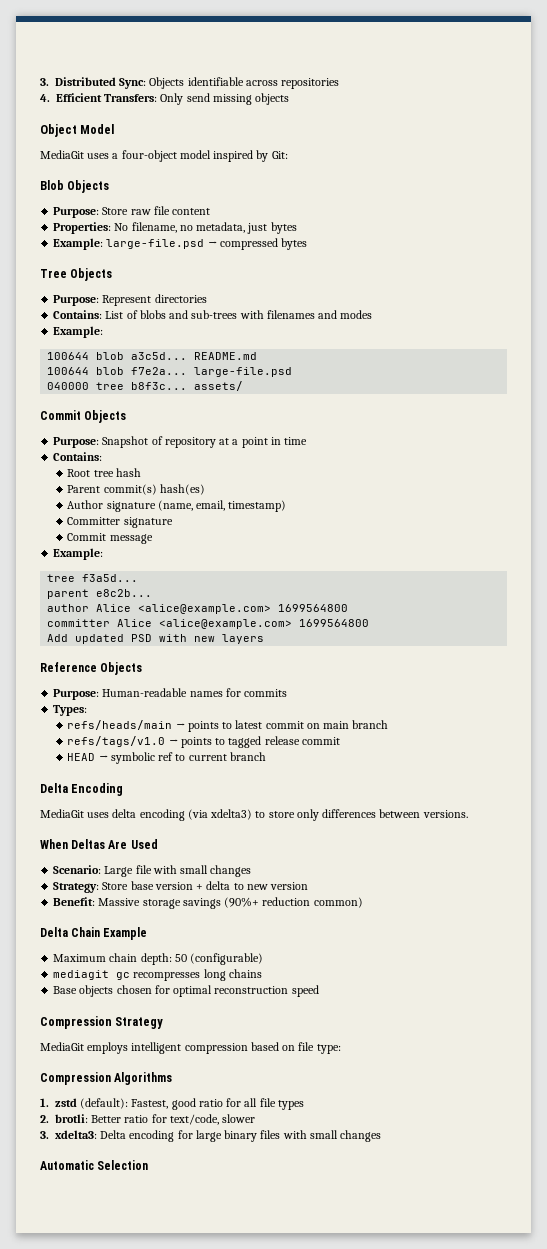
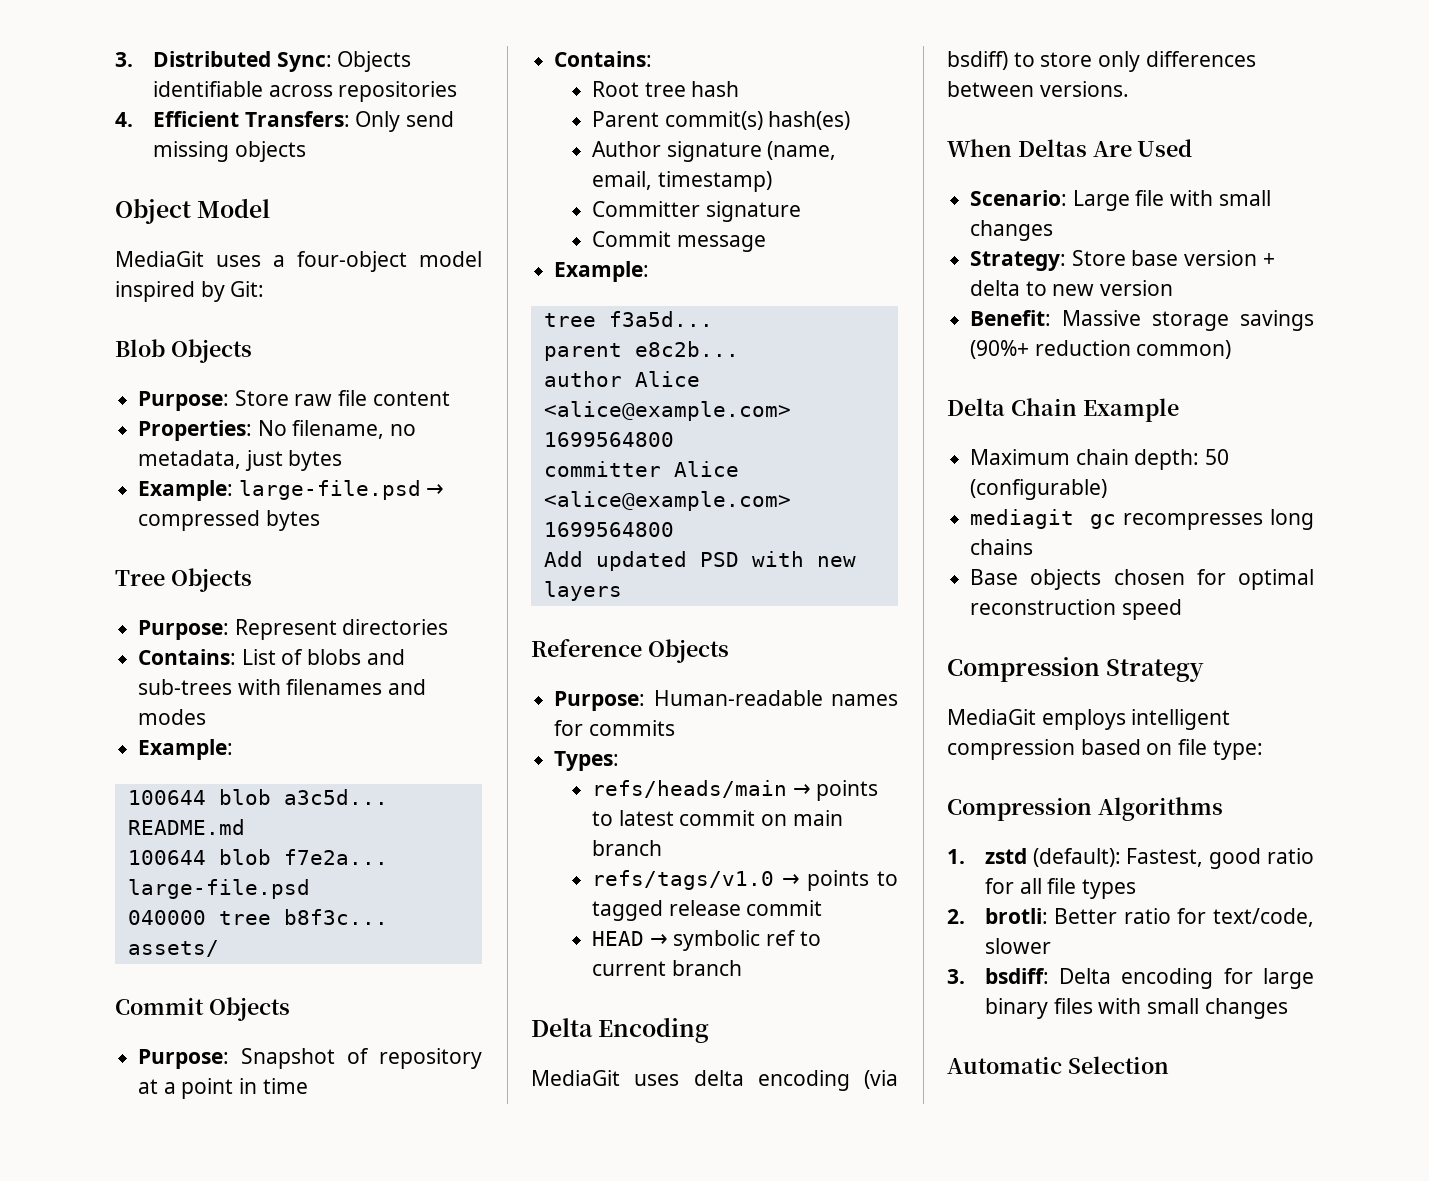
- MediaGit uses delta encoding (via xdelta3) to store only differences between versions.
+ MediaGit uses delta encoding (via bsdiff) to store only differences between versions.
- 3. xdelta3: Delta encoding for large binary files with small changes
+ 3. bsdiff: Delta encoding for large binary files with small changes

